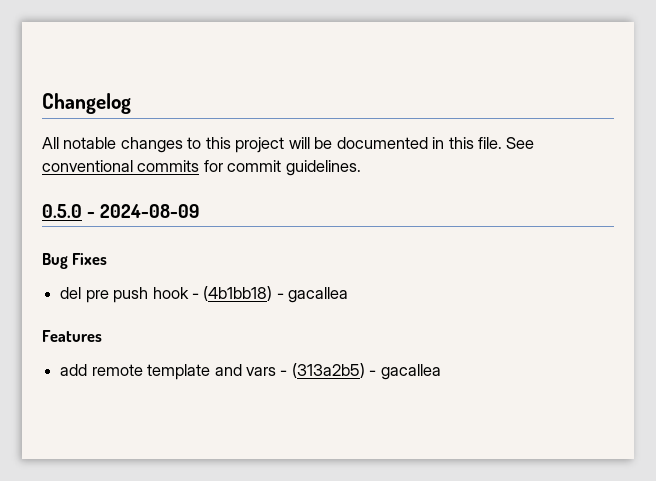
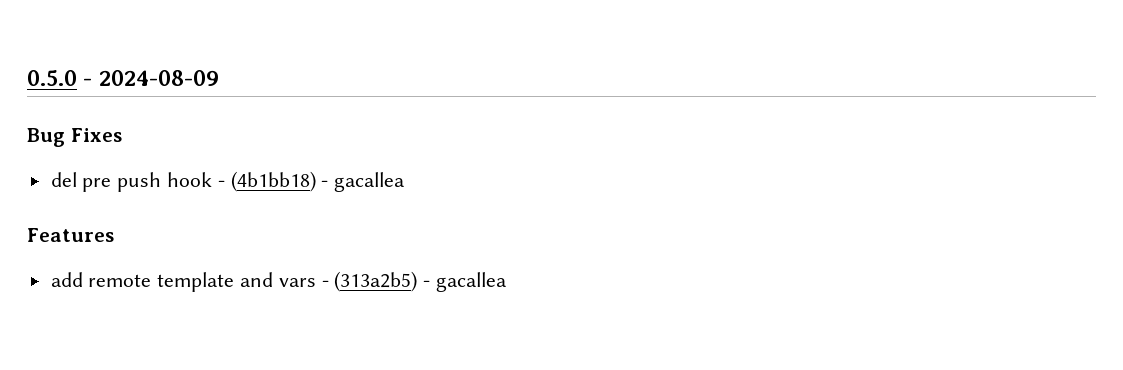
- Changelog
- All notable changes to this project will be documented in this file. See conventional commits for commit guidelines.

